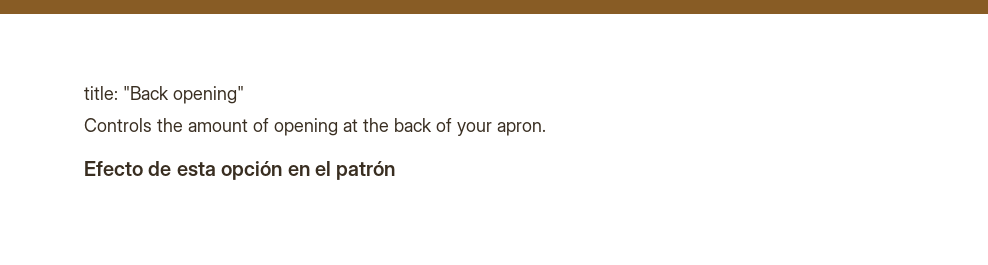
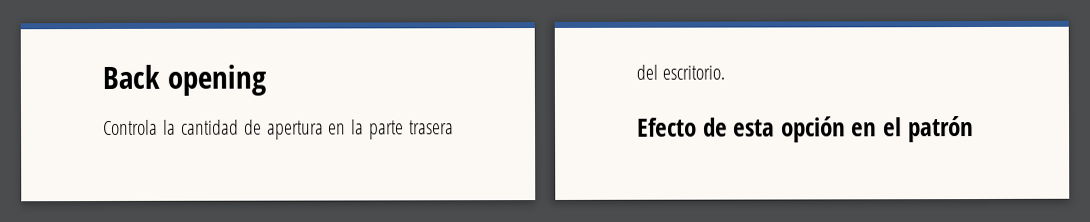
- title: "Back opening"
- Controls the amount of opening at the back of your apron.
+ Back opening
+ Controla la cantidad de apertura en la parte trasera del escritorio.

